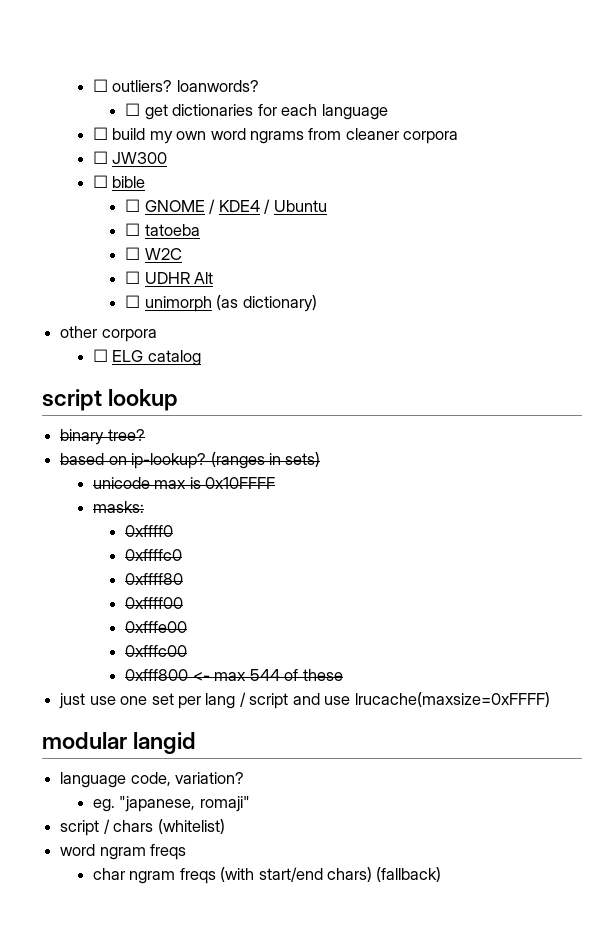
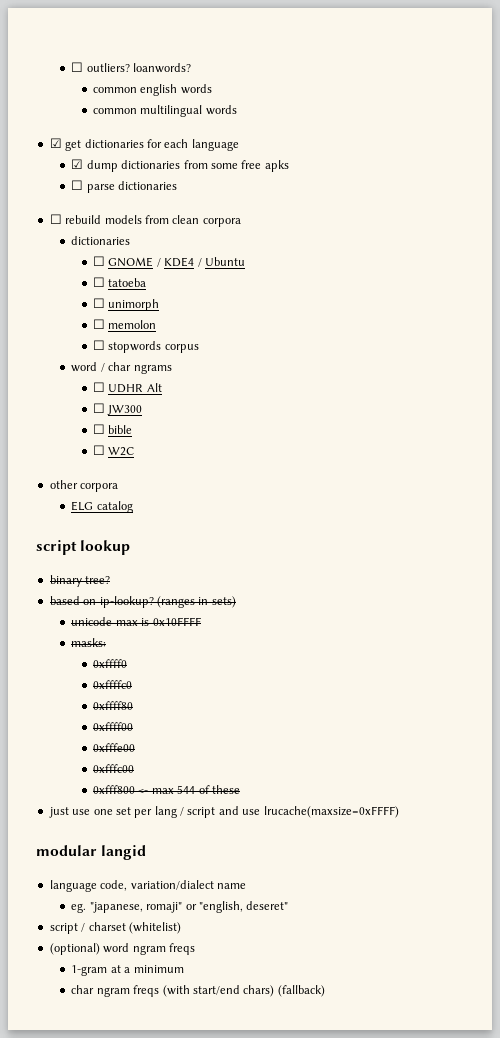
- ☐ get dictionaries for each language
+ common english words
+ common multilingual words
+ ☑ get dictionaries for each language
- ☐ build my own word ngrams from cleaner corpora
- ☐ JW300
- ☐ bible
+ ☑ dump dictionaries from some free apks
+ ☐ parse dictionaries
+ ☐ rebuild models from clean corpora
+ dictionaries
- ☐ W2C
+ ☐ unimorph
+ ☐ memolon
+ ☐ stopwords corpus
+ word / char ngrams
- ☐ unimorph (as dictionary)
+ ☐ JW300
+ ☐ bible
+ ☐ W2C
- ☐ ELG catalog
+ ELG catalog
- language code, variation?
+ language code, variation/dialect name
- eg. "japanese, romaji"
+ eg. "japanese, romaji" or "english, deseret"
- script / chars (whitelist)
+ script / charset (whitelist)
- word ngram freqs
+ (optional) word ngram freqs
+ 1-gram at a minimum

